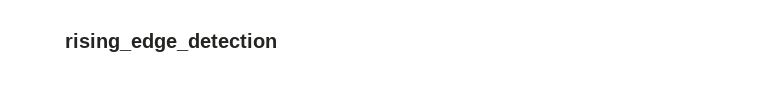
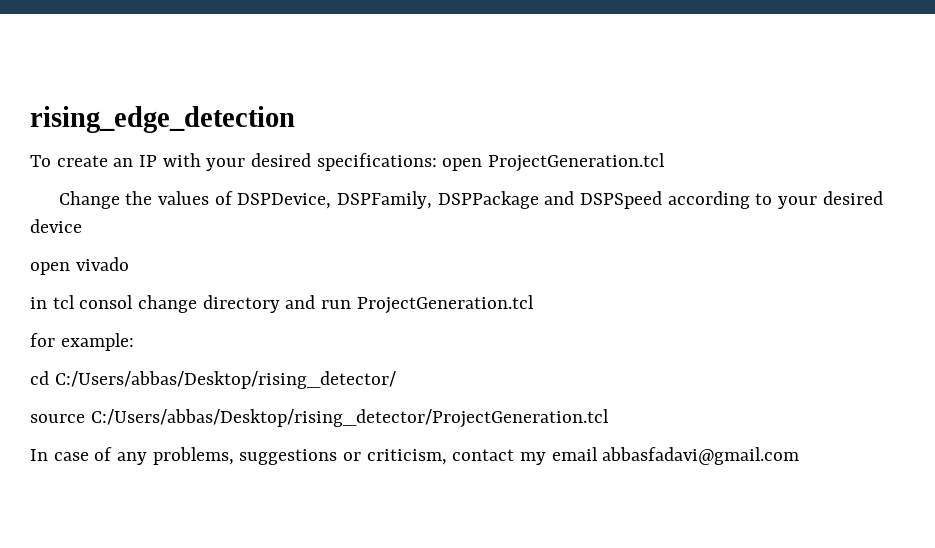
+ To create an IP with your desired specifications: open ProjectGeneration.tcl
+ Change the values of DSPDevice, DSPFamily, DSPPackage and DSPSpeed according to your desired device
+ open vivado
+ in tcl consol change directory and run ProjectGeneration.tcl
+ for example:
+ cd C:/Users/abbas/Desktop/rising_detector/
+ source C:/Users/abbas/Desktop/rising_detector/ProjectGeneration.tcl
+ In case of any problems, suggestions or criticism, contact my email abbasfadavi@gmail.com

